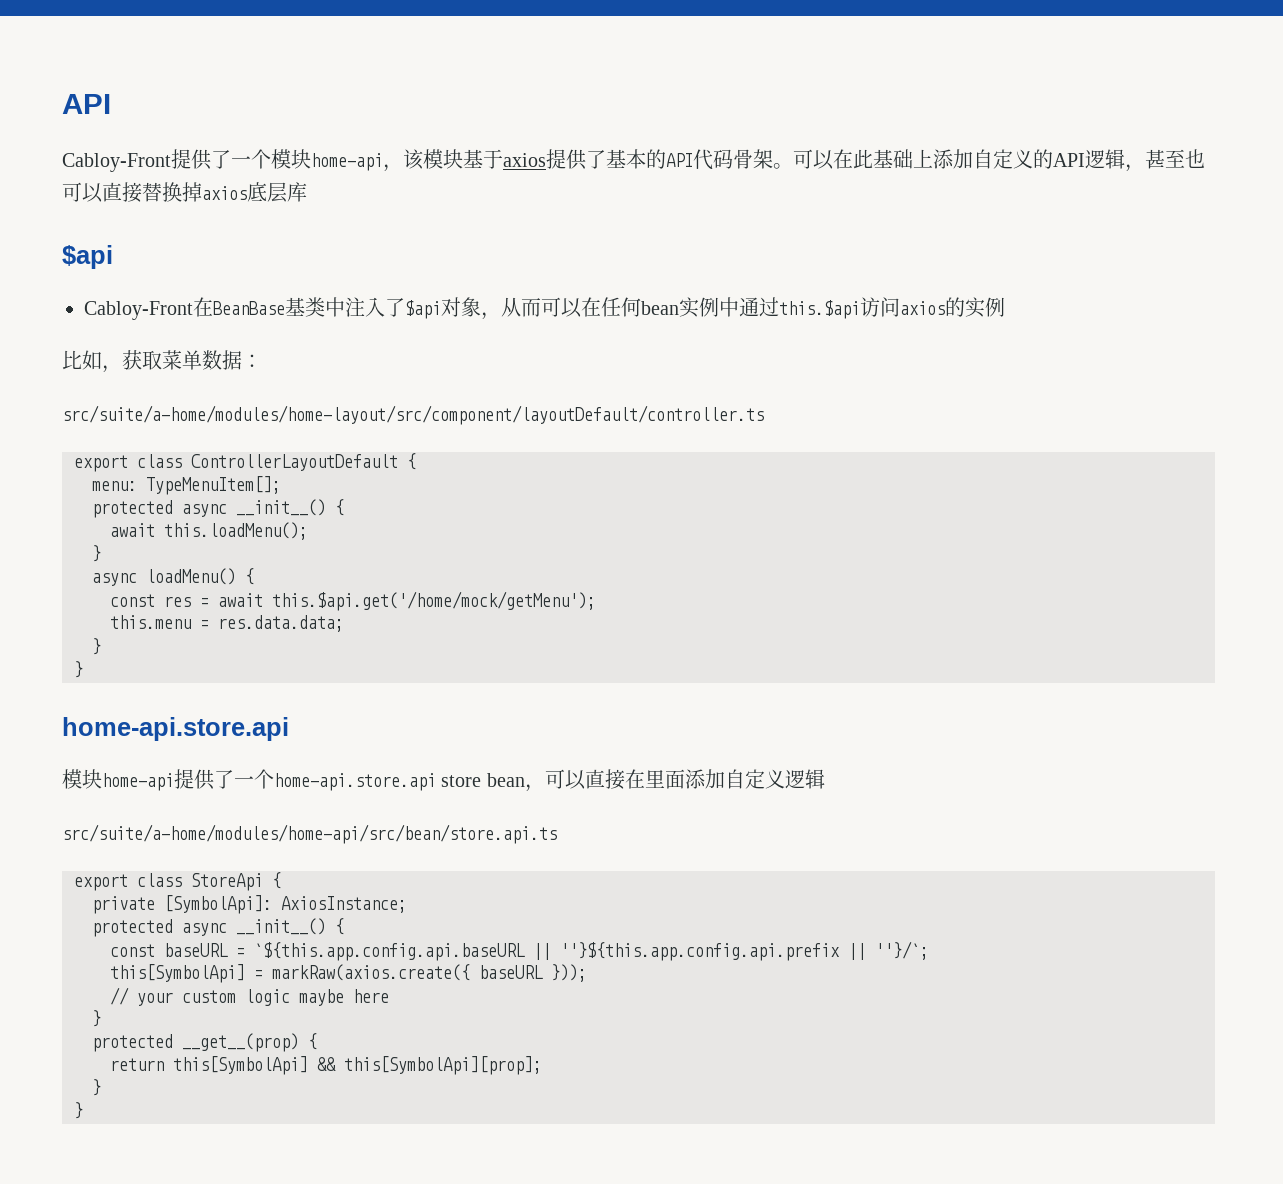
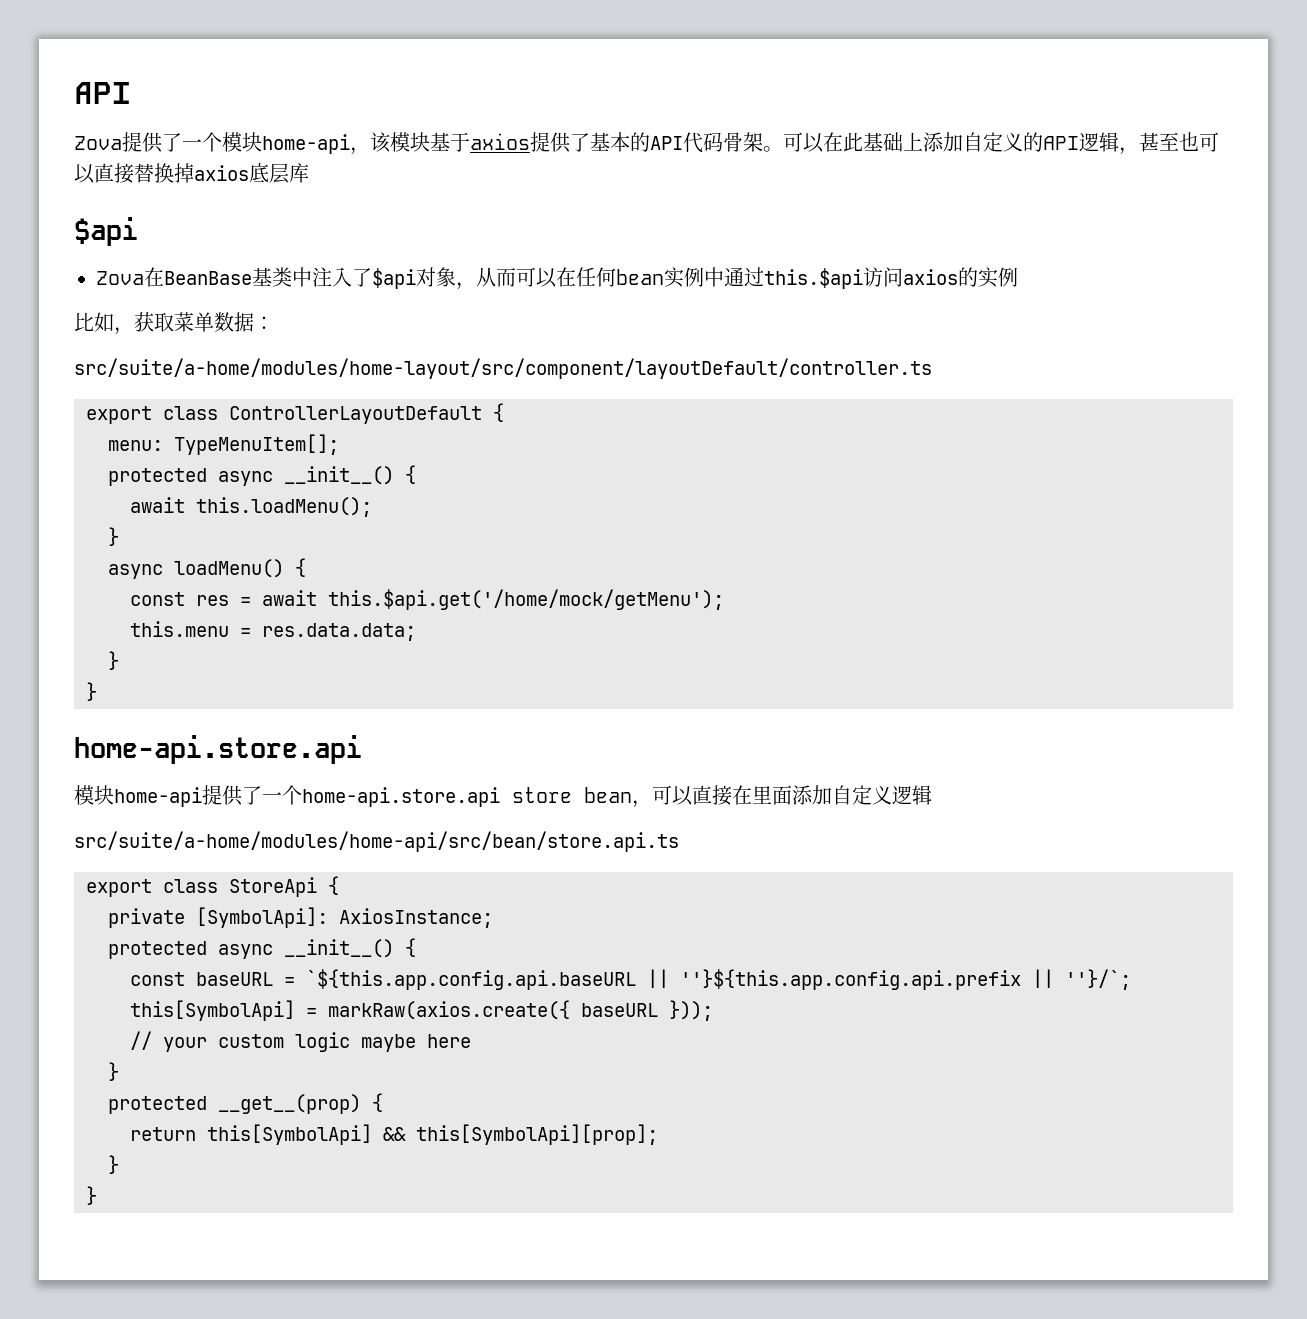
- Cabloy-Front提供了一个模块home-api，该模块基于axios提供了基本的API代码骨架。
+ Zova提供了一个模块home-api，该模块基于axios提供了基本的API代码骨架。
- Cabloy-Front在BeanBase基类中注入了$api对象，从而可以在任何bean实例中通过this.$api访问axios的实例
+ Zova在BeanBase基类中注入了$api对象，从而可以在任何bean实例中通过this.$api访问axios的实例

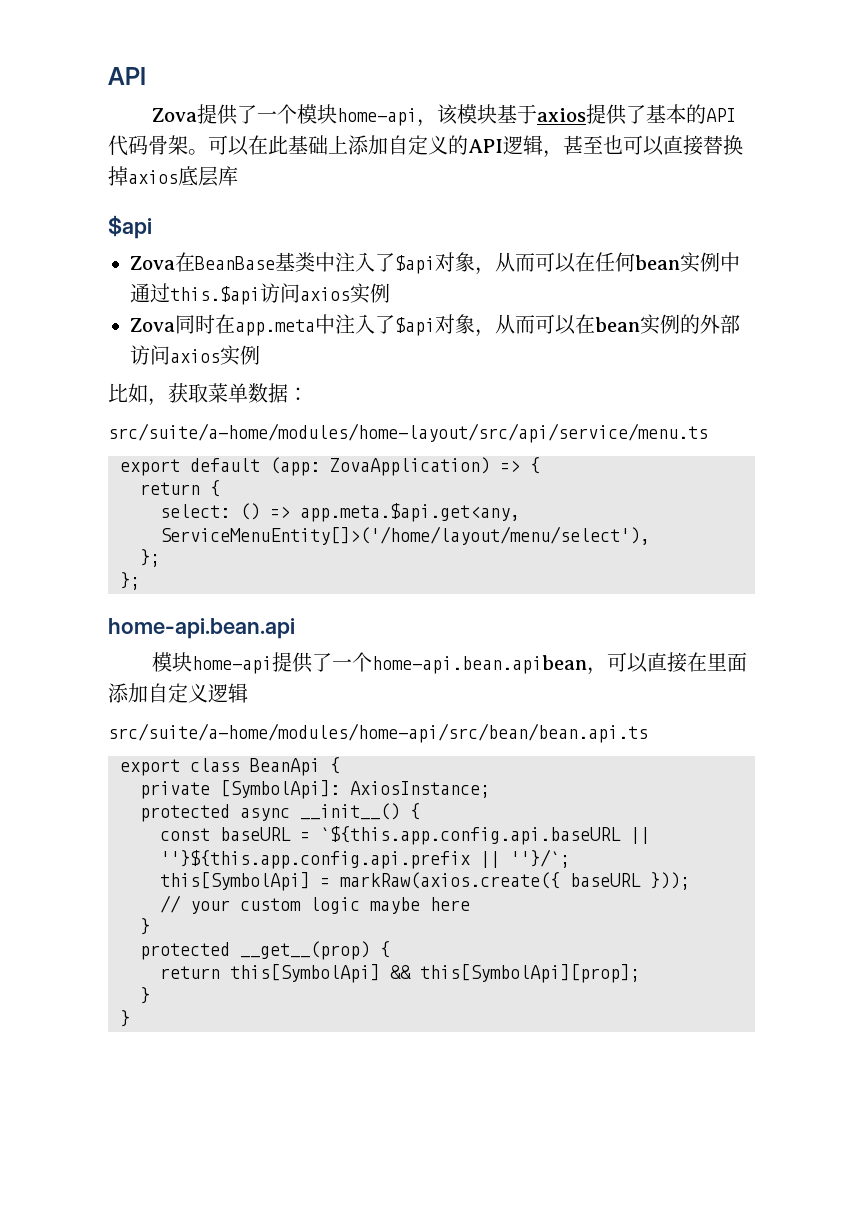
- Zova在BeanBase基类中注入了$api对象，从而可以在任何bean实例中通过this.$api访问axios的实例
+ Zova在BeanBase基类中注入了$api对象，从而可以在任何bean实例中通过this.$api访问axios实例
+ Zova同时在app.meta中注入了$api对象，从而可以在bean实例的外部访问axios实例
- src/suite/a-home/modules/home-layout/src/component/layoutDefault/controller.ts
- export class ControllerLayoutDefault {
- menu: TypeMenuItem[];
- protected async __init__() {
- await this.loadMenu();
- }
- async loadMenu() {
- const res = await this.$api.get('/home/mock/getMenu');
- this.menu = res.data.data;
- }
- }
- home-api.store.api
+ src/suite/a-home/modules/home-layout/src/api/service/menu.ts
+ export default (app: ZovaApplication) => {
+ return {
+ select: () => app.meta.$api.get<any, ServiceMenuEntity[]>('/home/layout/menu/select'),
+ };
+ };
+ home-api.bean.api
- 模块home-api提供了一个home-api.store.api store bean，可以直接在里面添加自定义逻辑
+ 模块home-api提供了一个home-api.bean.apibean，可以直接在里面添加自定义逻辑
- src/suite/a-home/modules/home-api/src/bean/store.api.ts
- export class StoreApi {
+ src/suite/a-home/modules/home-api/src/bean/bean.api.ts
+ export class BeanApi {

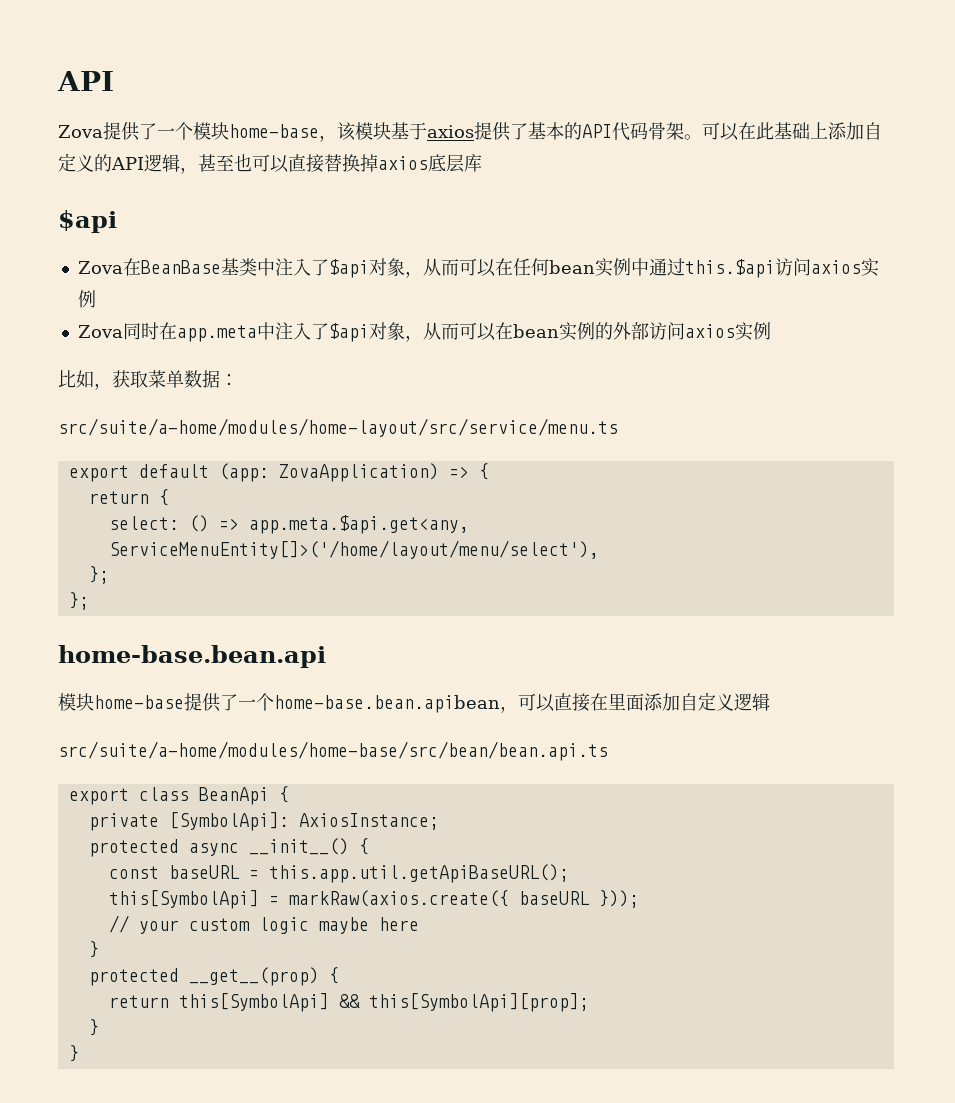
- Zova提供了一个模块home-api，该模块基于axios提供了基本的API代码骨架。
+ Zova提供了一个模块home-base，该模块基于axios提供了基本的API代码骨架。
- src/suite/a-home/modules/home-layout/src/api/service/menu.ts
+ src/suite/a-home/modules/home-layout/src/service/menu.ts
- home-api.bean.api
- 模块home-api提供了一个home-api.bean.apibean，可以直接在里面添加自定义逻辑
+ home-base.bean.api
+ 模块home-base提供了一个home-base.bean.apibean，可以直接在里面添加自定义逻辑
- src/suite/a-home/modules/home-api/src/bean/bean.api.ts
+ src/suite/a-home/modules/home-base/src/bean/bean.api.ts
- const baseURL = `${this.app.config.api.baseURL || ''}${this.app.config.api.prefix || ''}/`;
+ const baseURL = this.app.util.getApiBaseURL();

